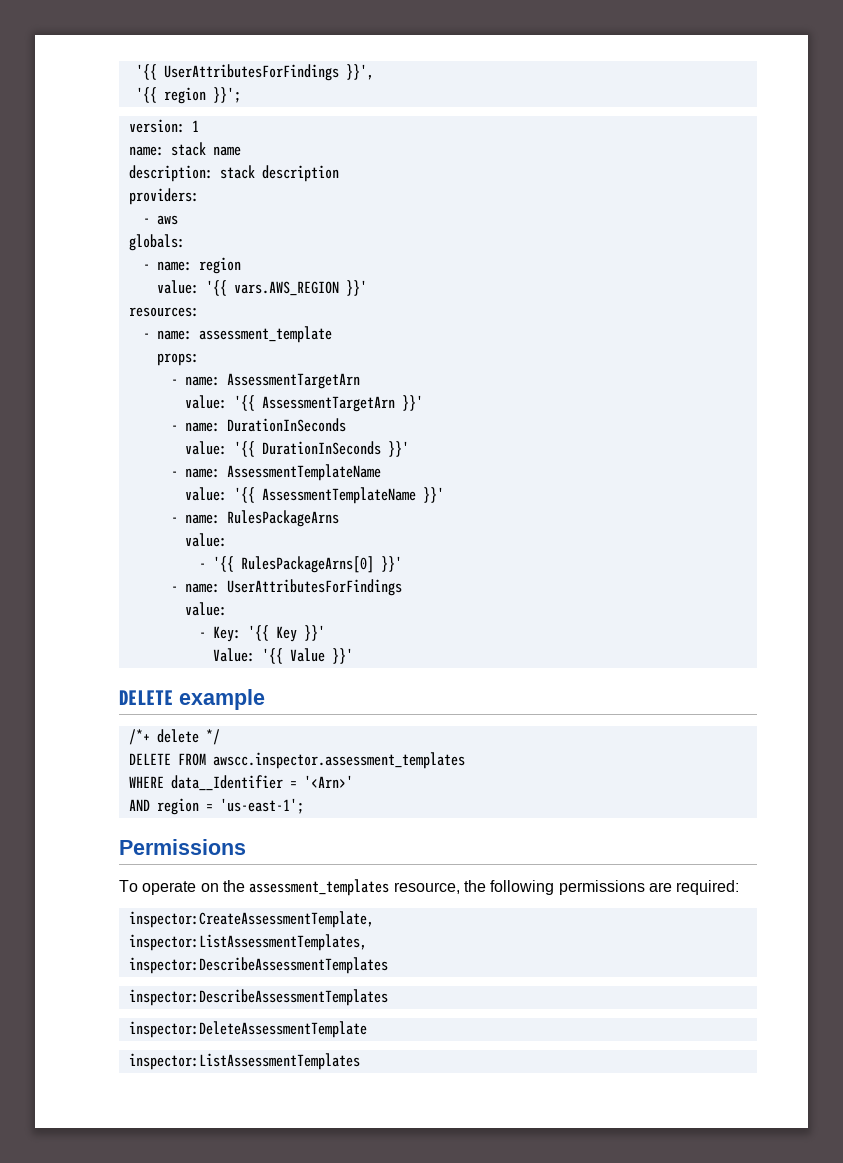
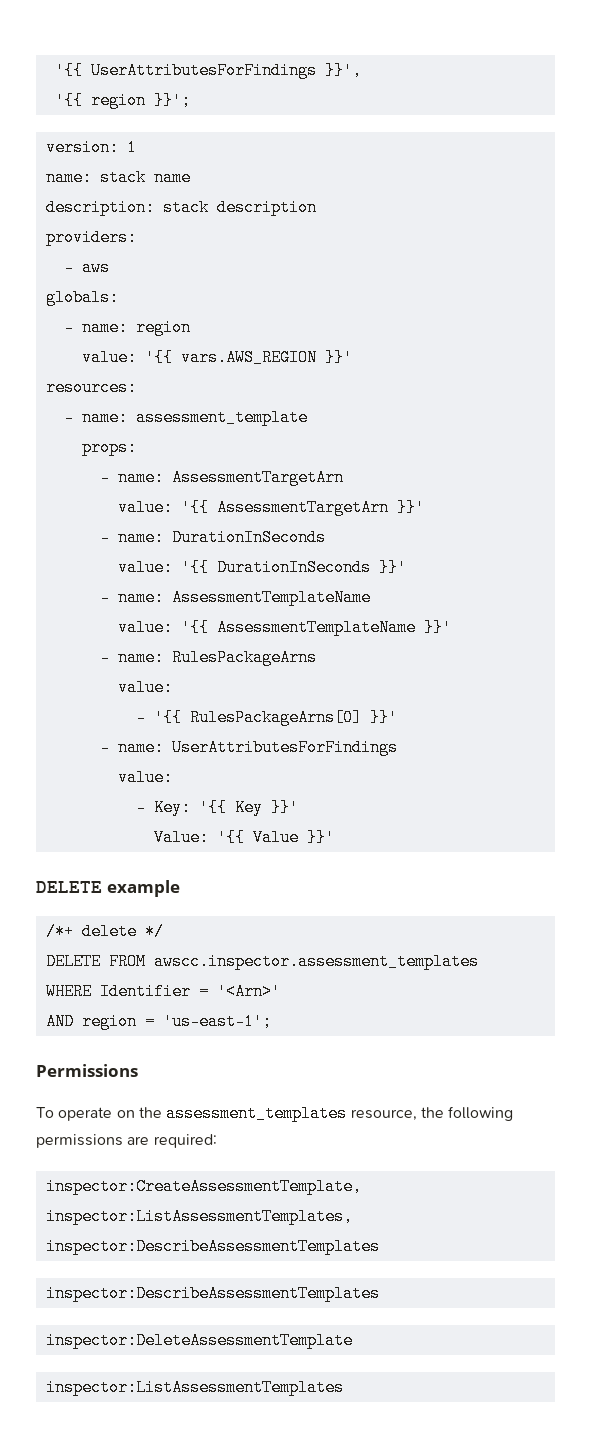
- WHERE data__Identifier = '<Arn>'
+ WHERE Identifier = '<Arn>'

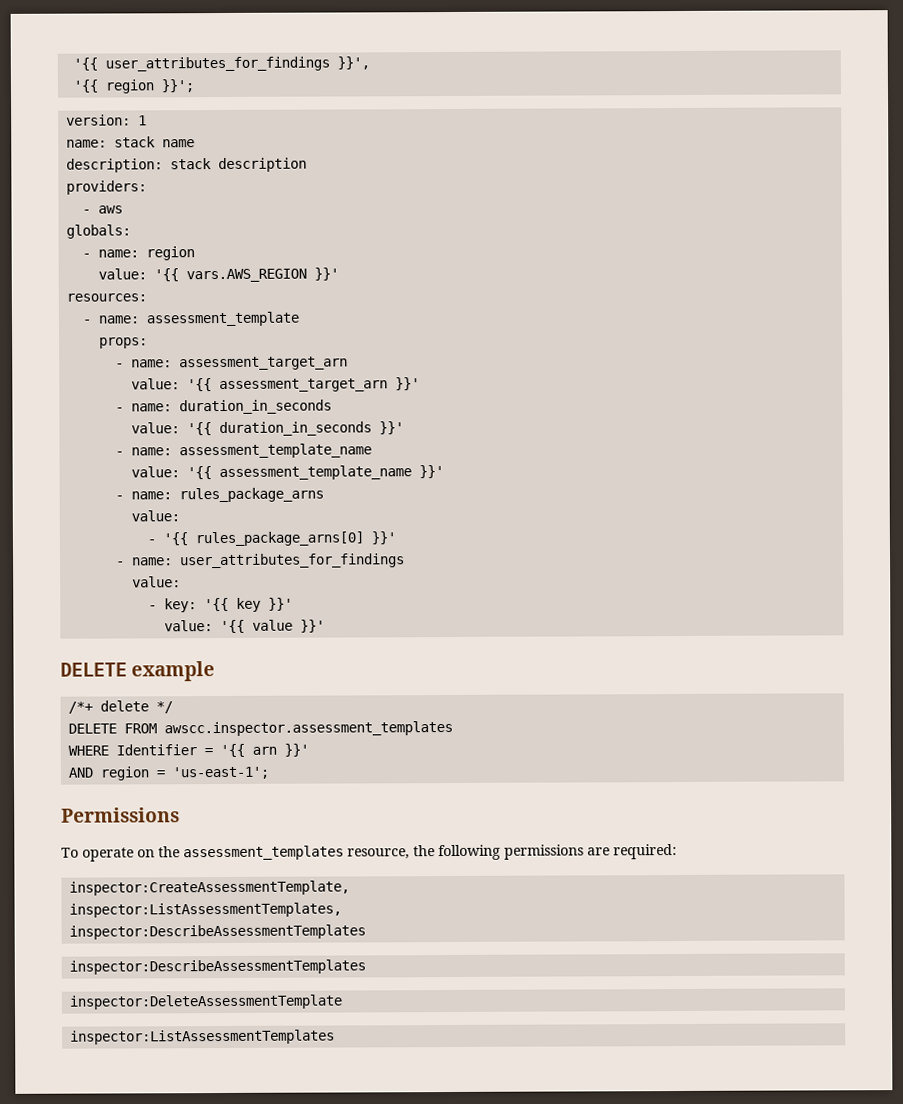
- '{{ UserAttributesForFindings }}',
+ '{{ user_attributes_for_findings }}',
- - name: AssessmentTargetArn
- value: '{{ AssessmentTargetArn }}'
- - name: DurationInSeconds
- value: '{{ DurationInSeconds }}'
- - name: AssessmentTemplateName
- value: '{{ AssessmentTemplateName }}'
- - name: RulesPackageArns
+ - name: assessment_target_arn
+ value: '{{ assessment_target_arn }}'
+ - name: duration_in_seconds
+ value: '{{ duration_in_seconds }}'
+ - name: assessment_template_name
+ value: '{{ assessment_template_name }}'
+ - name: rules_package_arns
- - '{{ RulesPackageArns[0] }}'
- - name: UserAttributesForFindings
+ - '{{ rules_package_arns[0] }}'
+ - name: user_attributes_for_findings
  value:
- - Key: '{{ Key }}'
- Value: '{{ Value }}'
+ - key: '{{ key }}'
+ value: '{{ value }}'
- WHERE Identifier = '<Arn>'
+ WHERE Identifier = '{{ arn }}'

